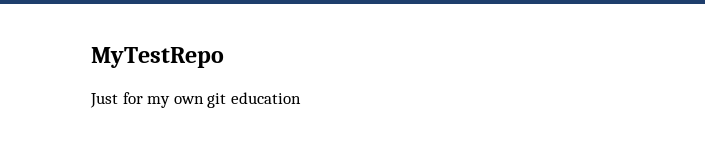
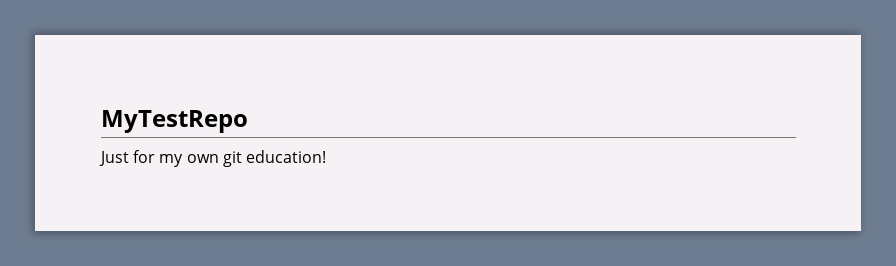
- Just for my own git education
+ Just for my own git education!

